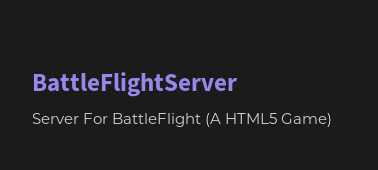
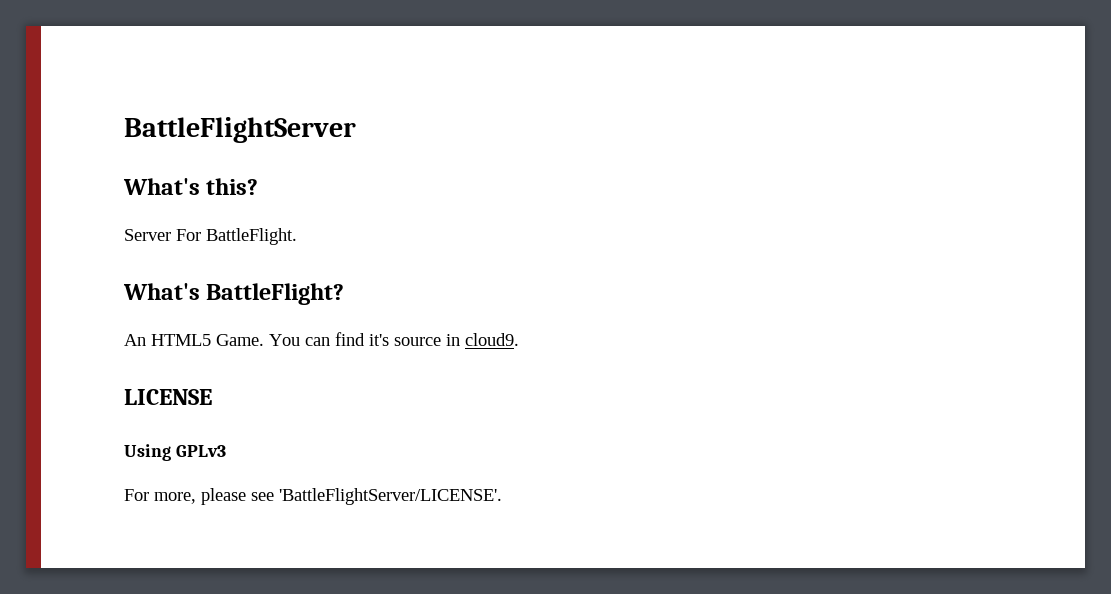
+ What's this?
- Server For BattleFlight (A HTML5 Game)
+ Server For BattleFlight.
+ What's BattleFlight?
+ An HTML5 Game. You can find it's source in cloud9.
+ LICENSE
+ Using GPLv3
+ For more, please see 'BattleFlightServer/LICENSE'.

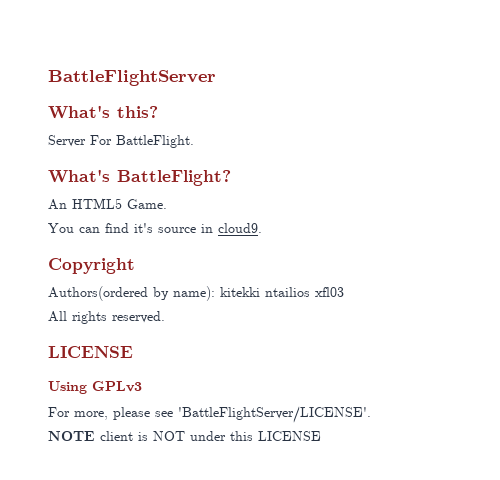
- An HTML5 Game. You can find it's source in cloud9.
+ An HTML5 Game.
+ You can find it's source in cloud9.
+ Copyright
+ Authors(ordered by name): kitekki ntailios xfl03
+ All rights reserved.
+ NOTE client is NOT under this LICENSE

